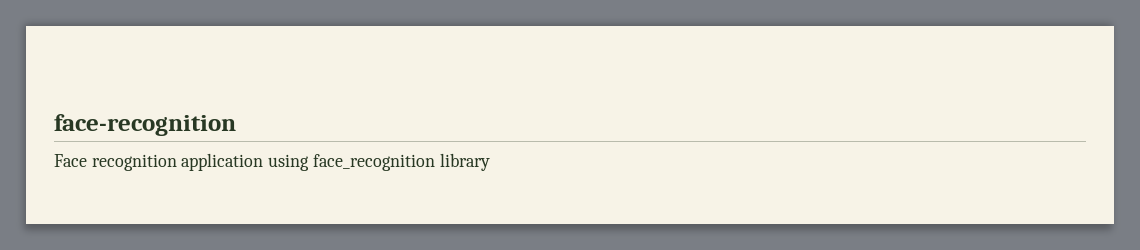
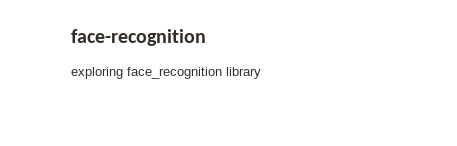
- Face recognition application using face_recognition library
+ exploring face_recognition library

